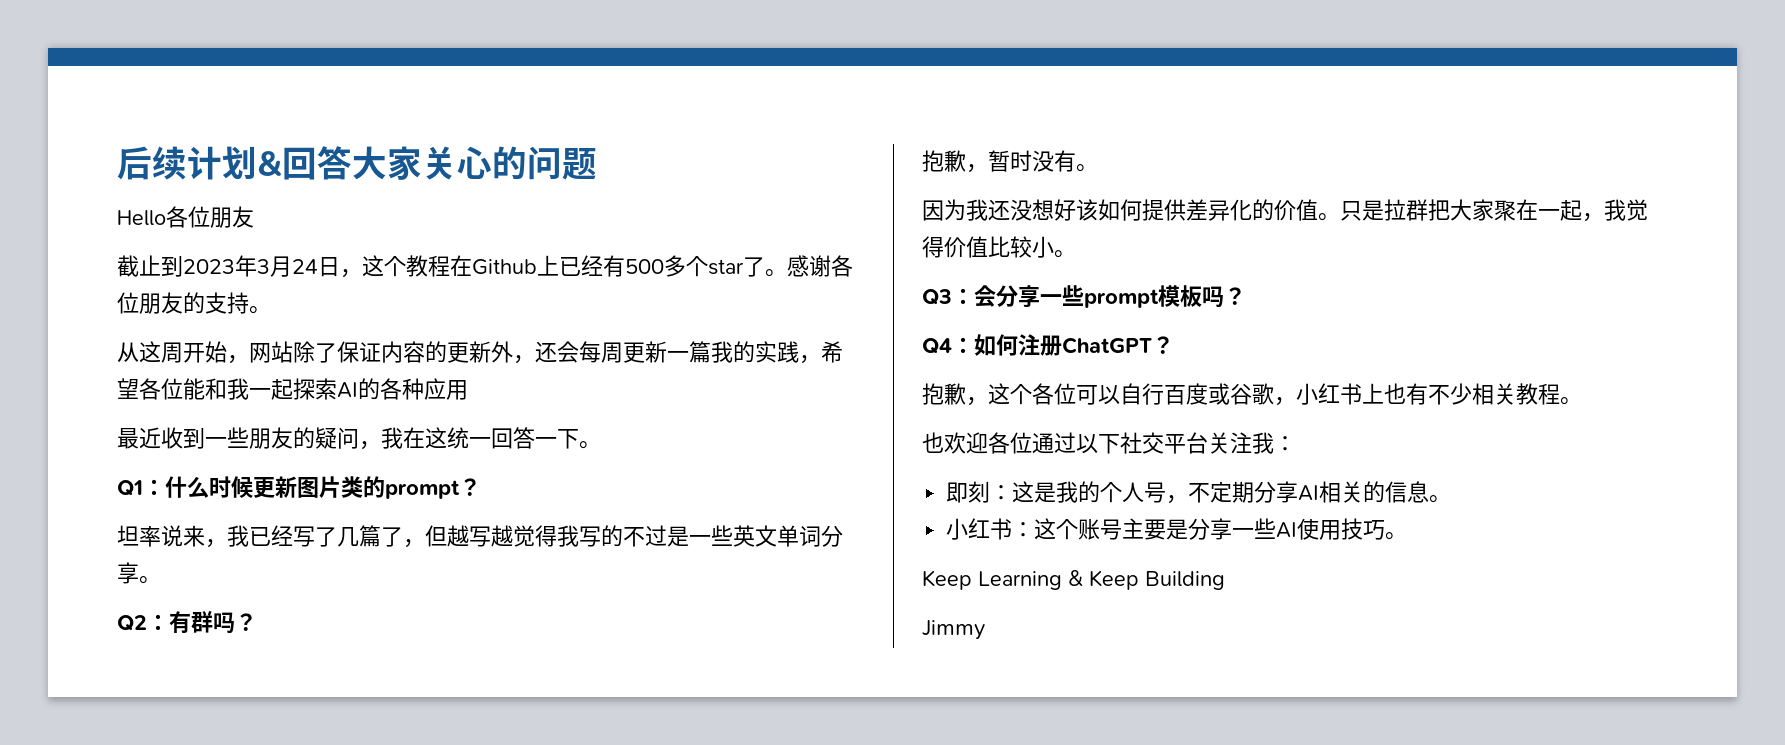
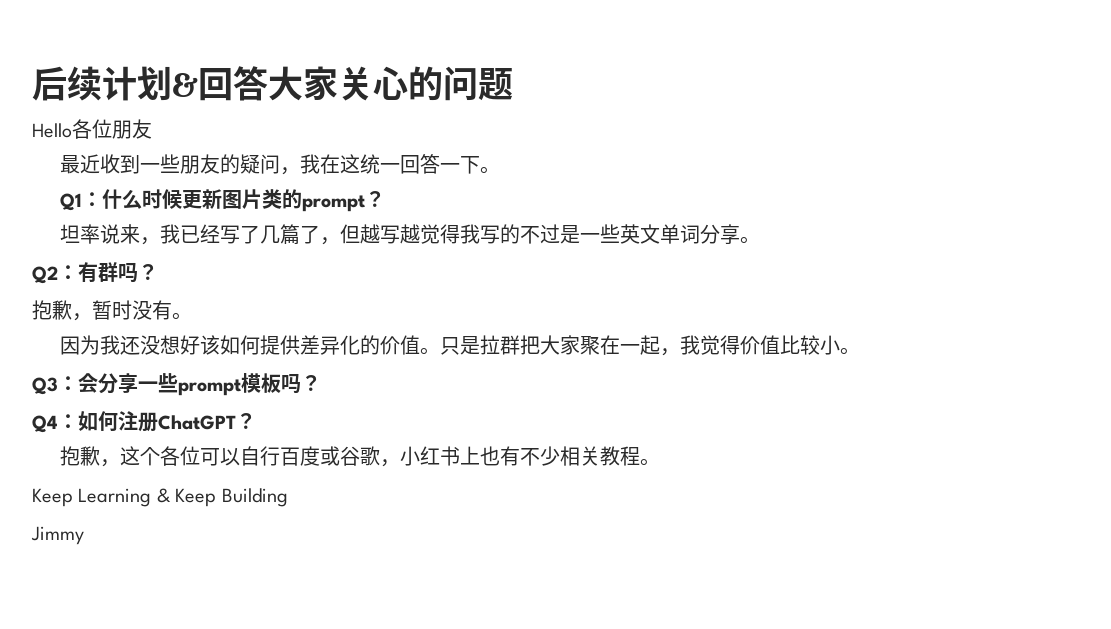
- 截止到2023年3月24日，这个教程在Github上已经有500多个star了。感谢各位朋友的支持。
- 从这周开始，网站除了保证内容的更新外，还会每周更新一篇我的实践，希望各位能和我一起探索AI的各种应用
- 也欢迎各位通过以下社交平台关注我：
- 即刻：这是我的个人号，不定期分享AI相关的信息。
- 小红书：这个账号主要是分享一些AI使用技巧。

